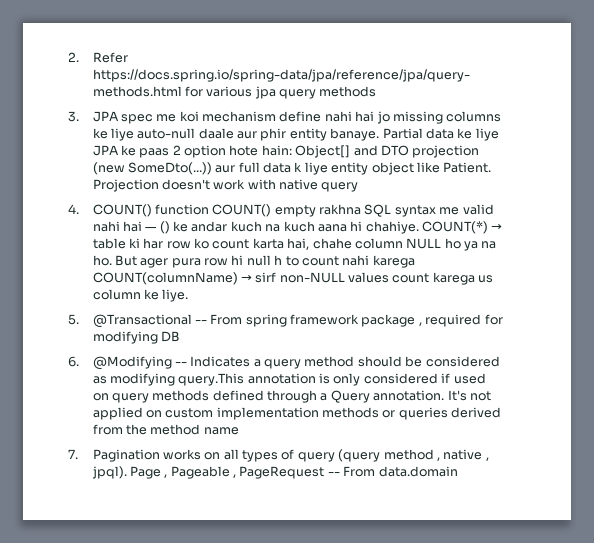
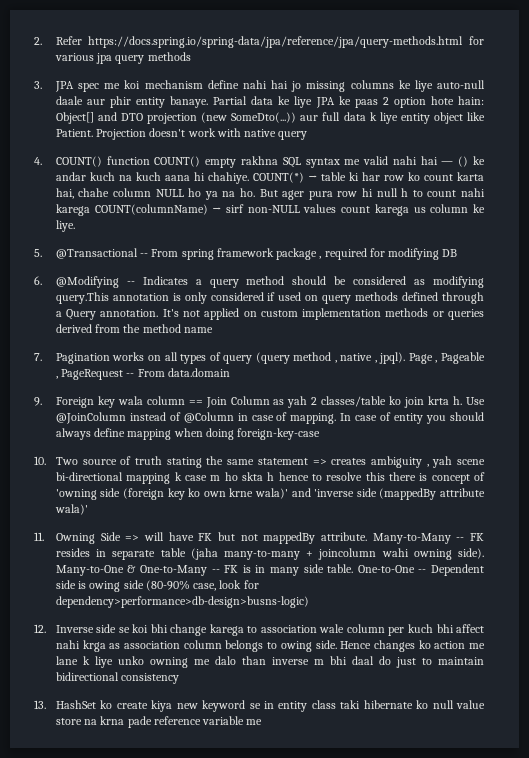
+ 9. Foreign key wala column == Join Column as yah 2 classes/table ko join krta h. Use @JoinColumn instead of @Column in case of mapping. In case of entity you should always define mapping when doing foreign-key-case
+ 10. Two source of truth stating the same statement => creates ambiguity , yah scene bi-directional mapping k case m ho skta h hence to resolve this there is concept of 'owning side (foreign key ko own krne wala)' and 'inverse side (mappedBy attribute wala)'
+ 11. Owning Side => will have FK but not mappedBy attribute. Many-to-Many -- FK resides in separate table (jaha many-to-many + joincolumn wahi owning side). Many-to-One & One-to-Many -- FK is in many side table. One-to-One -- Dependent side is owing side (80-90% case, look for dependency>performance>db-design>busns-logic)
+ 12. Inverse side se koi bhi change karega to association wale column per kuch bhi affect nahi krga as association column belongs to owing side. Hence changes ko action me lane k liye unko owning me dalo than inverse m bhi daal do just to maintain bidirectional consistency
+ 13. HashSet ko create kiya new keyword se in entity class taki hibernate ko null value store na krna pade reference variable me

